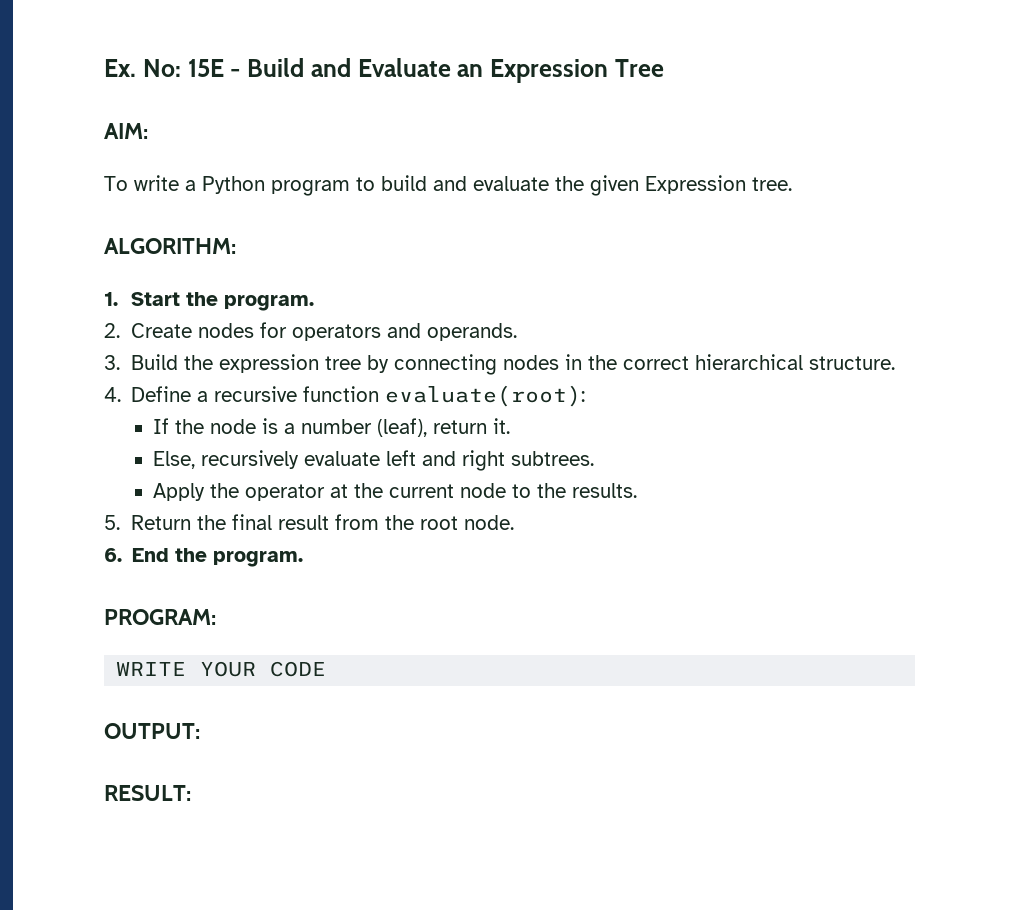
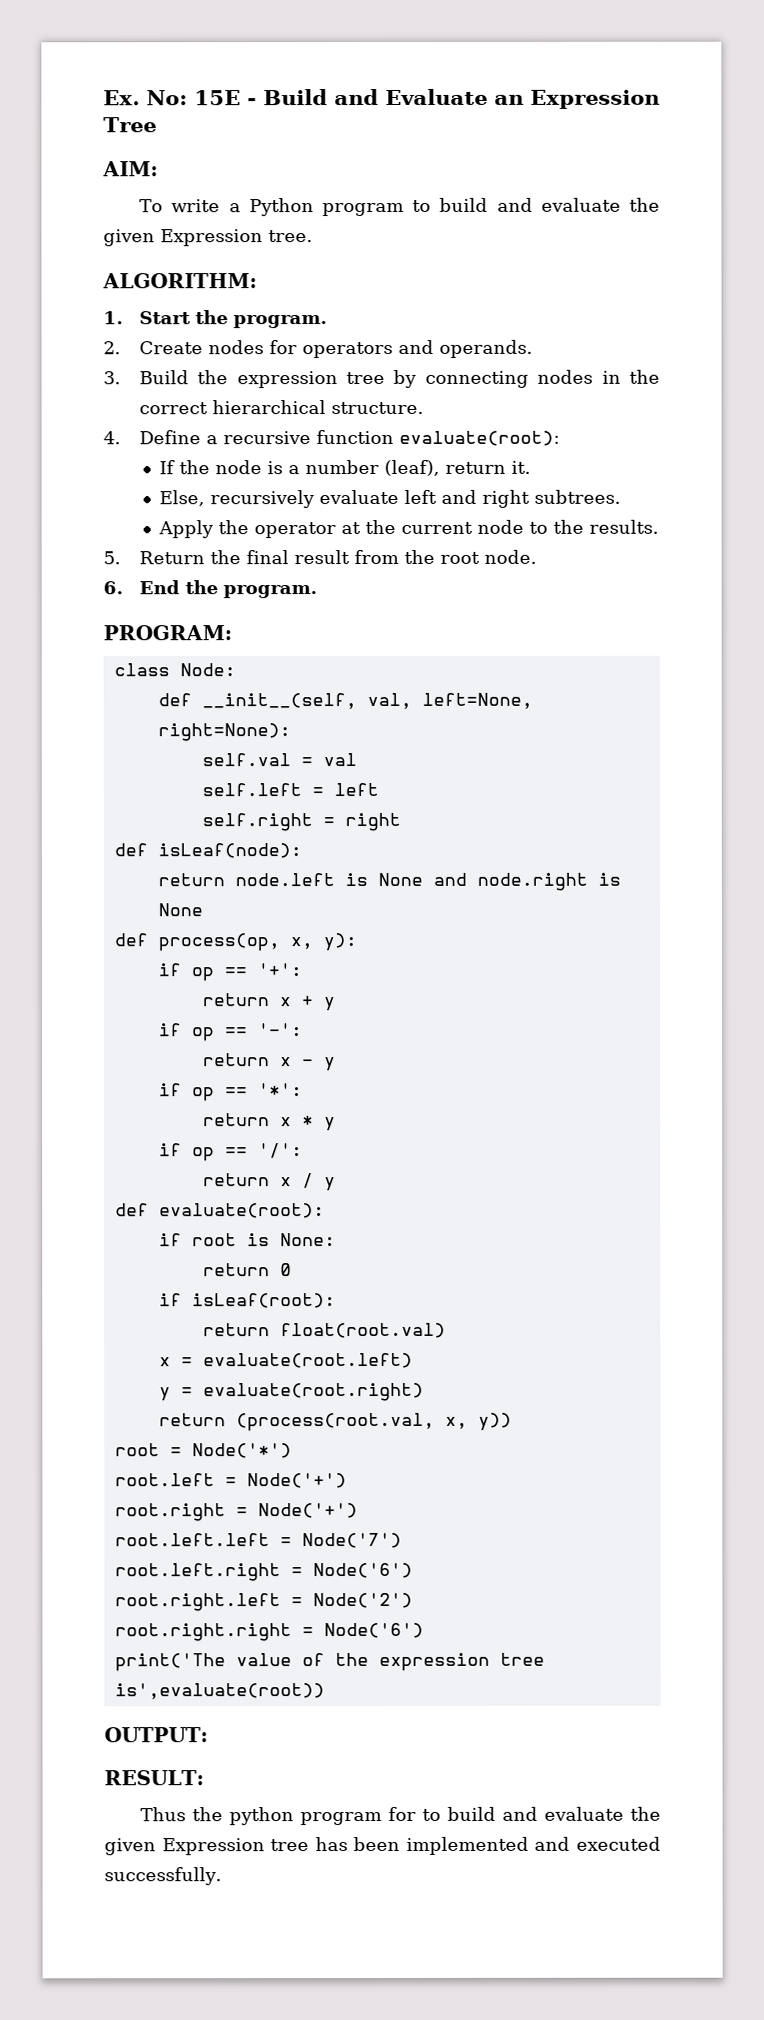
- WRITE YOUR CODE
+ class Node:
+ def __init__(self, val, left=None, right=None):
+ self.val = val
+ self.left = left
+ self.right = right
+ def isLeaf(node):
+ return node.left is None and node.right is None
+ def process(op, x, y):
+ if op == '+':
+ return x + y
+ if op == '-':
+ return x - y
+ if op == '*':
+ return x * y
+ if op == '/':
+ return x / y
+ def evaluate(root):
+ if root is None:
+ return 0
+ if isLeaf(root):
+ return float(root.val)
+ x = evaluate(root.left)
+ y = evaluate(root.right)
+ return (process(root.val, x, y))
+ root = Node('*')
+ root.left = Node('+')
+ root.right = Node('+')
+ root.left.left = Node('7')
+ root.left.right = Node('6')
+ root.right.left = Node('2')
+ root.right.right = Node('6')
+ print('The value of the expression tree is',evaluate(root))
  OUTPUT:
  RESULT:
+ Thus the python program for to build and evaluate the given Expression tree has been implemented and executed successfully.

